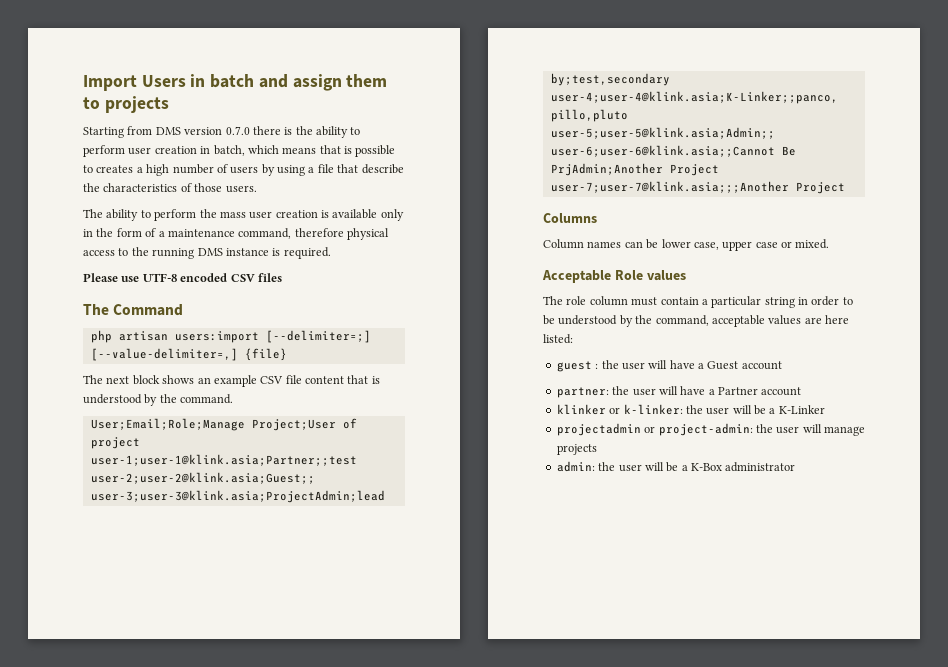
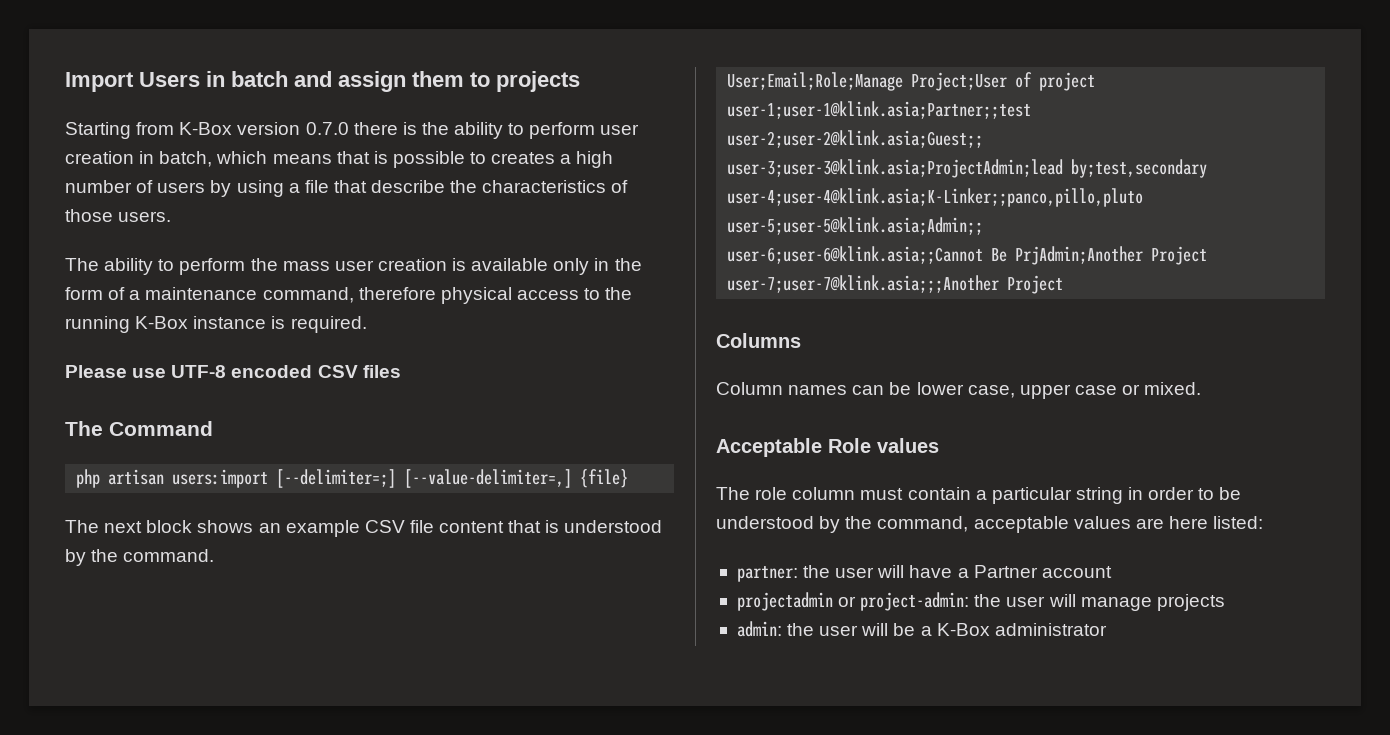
- Starting from DMS version 0.7.0 there is the ability to perform user creation in batch, which means that is possible to creates a high number of users by using a file that describe the characteristics of those users.
+ Starting from K-Box version 0.7.0 there is the ability to perform user creation in batch, which means that is possible to creates a high number of users by using a file that describe the characteristics of those users.
- The ability to perform the mass user creation is available only in the form of a maintenance command, therefore physical access to the running DMS instance is required.
+ The ability to perform the mass user creation is available only in the form of a maintenance command, therefore physical access to the running K-Box instance is required.
- guest : the user will have a Guest account
- klinker or k-linker: the user will be a K-Linker

